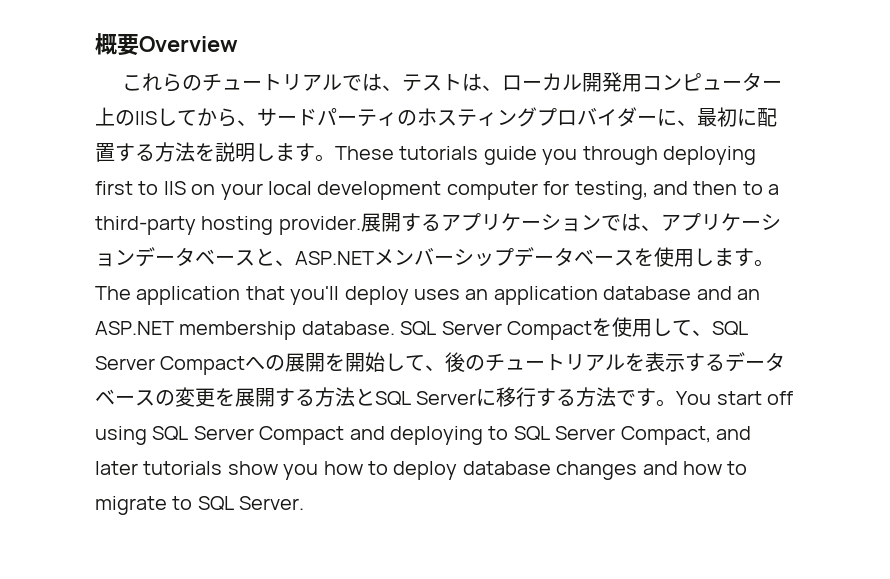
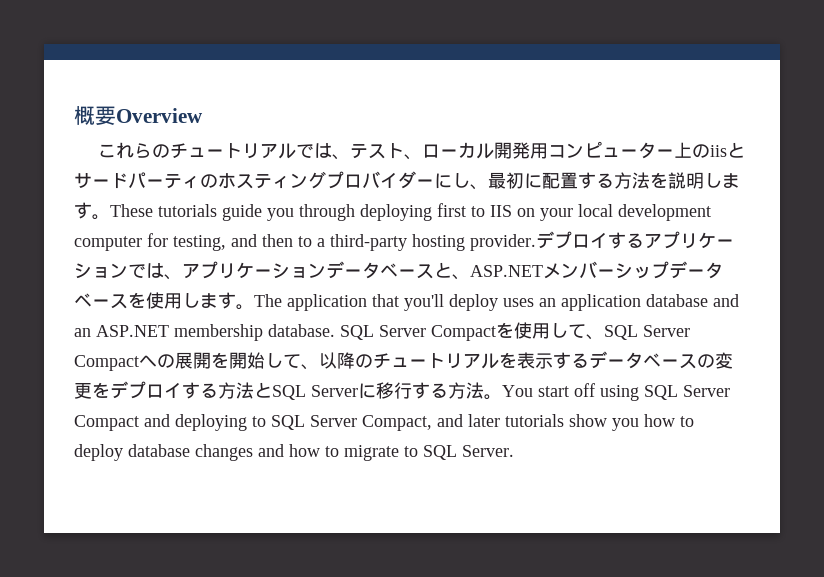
- これらのチュートリアルでは、テストは、ローカル開発用コンピューター上のIISしてから、サードパーティのホスティングプロバイダーに、最初に配置する方法を説明します。
+ これらのチュートリアルでは、テスト、ローカル開発用コンピューター上のiisとサードパーティのホスティングプロバイダーにし、最初に配置する方法を説明します。
- 展開するアプリケーションでは、アプリケーションデータベースと、ASP.NETメンバーシップデータベースを使用します。
+ デプロイするアプリケーションでは、アプリケーションデータベースと、ASP.NETメンバーシップデータベースを使用します。
- SQL Server Compactを使用して、SQL Server Compactへの展開を開始して、後のチュートリアルを表示するデータベースの変更を展開する方法とSQL Serverに移行する方法です。
+ SQL Server Compactを使用して、SQL Server Compactへの展開を開始して、以降のチュートリアルを表示するデータベースの変更をデプロイする方法とSQL Serverに移行する方法。

